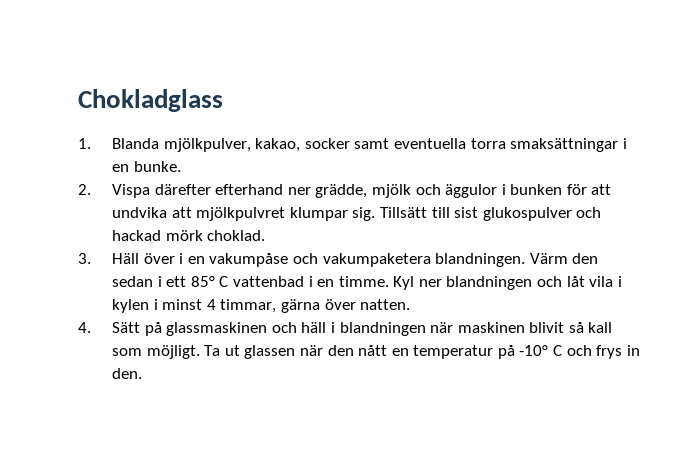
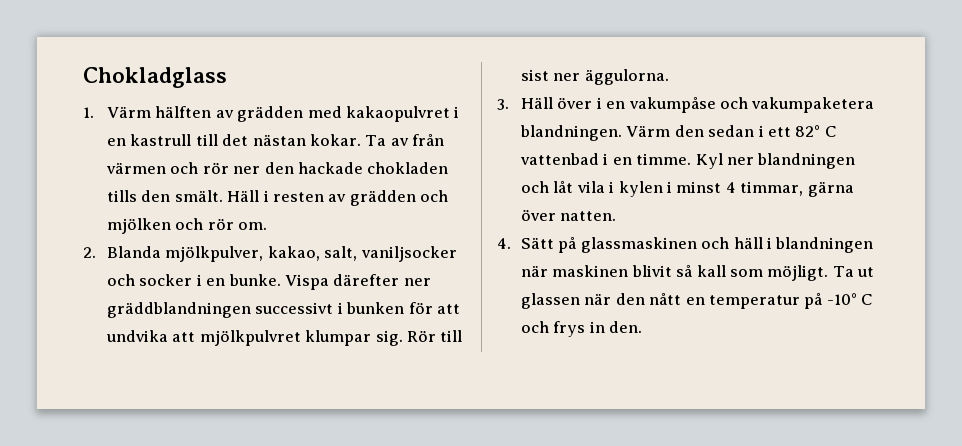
- 1. Blanda mjölkpulver, kakao, socker samt eventuella torra smaksättningar i en bunke.
- 2. Vispa därefter efterhand ner grädde, mjölk och äggulor i bunken för att undvika att mjölkpulvret klumpar sig.
+ 1. Värm hälften av grädden med kakaopulvret i en kastrull till det nästan kokar. Ta av från värmen och rör ner den hackade chokladen tills den smält. Häll i resten av grädden och mjölken och rör om.
+ 2. Blanda mjölkpulver, kakao, salt, vaniljsocker och socker i en bunke. Vispa därefter ner gräddblandningen successivt i bunken för att undvika att mjölkpulvret klumpar sig.
- Tillsätt till sist glukospulver och hackad mörk choklad.
+ Rör till sist ner äggulorna.
- Värm den sedan i ett 85° C vattenbad i en timme.
+ Värm den sedan i ett 82° C vattenbad i en timme.

